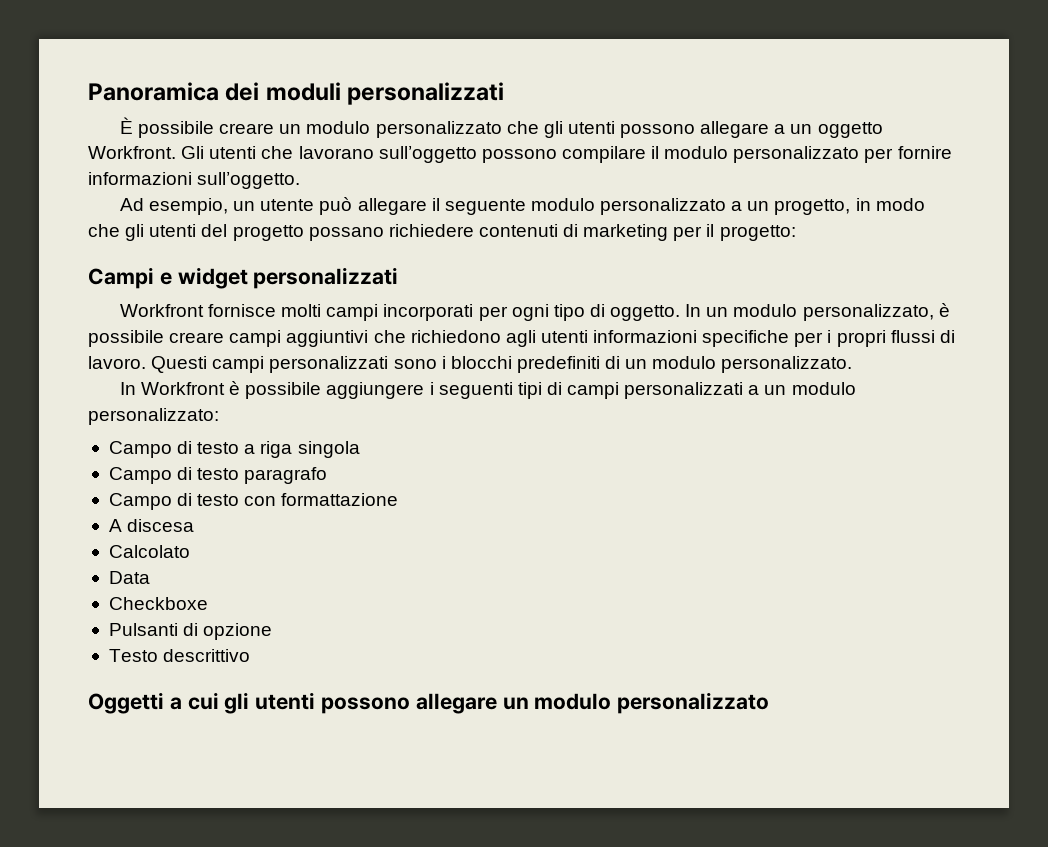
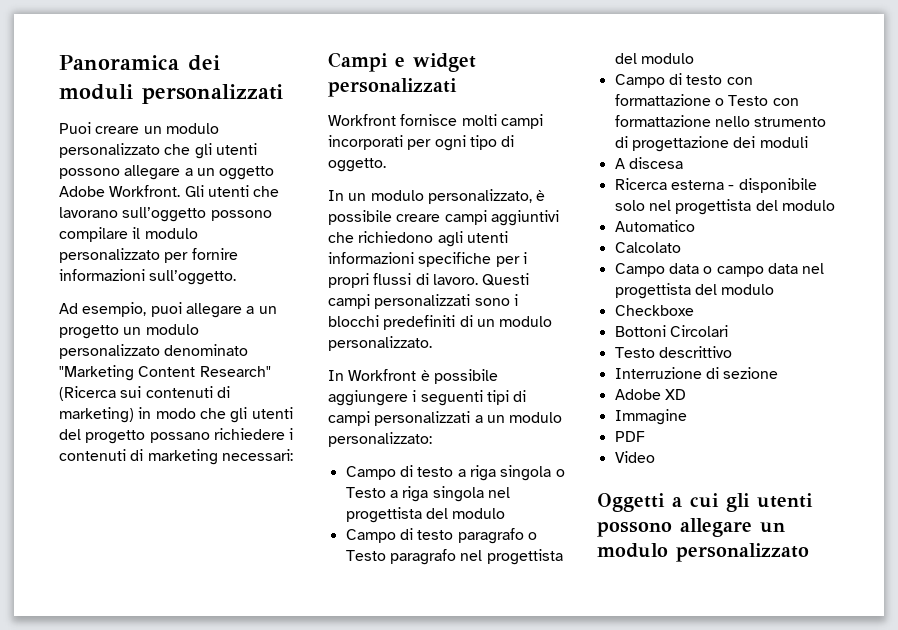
- È possibile creare un modulo personalizzato che gli utenti possono allegare a un oggetto Workfront.
+ Puoi creare un modulo personalizzato che gli utenti possono allegare a un oggetto Adobe Workfront.
- Ad esempio, un utente può allegare il seguente modulo personalizzato a un progetto, in modo che gli utenti del progetto possano richiedere contenuti di marketing per il progetto:
+ Ad esempio, puoi allegare a un progetto un modulo personalizzato denominato "Marketing Content Research" (Ricerca sui contenuti di marketing) in modo che gli utenti del progetto possano richiedere i contenuti di marketing necessari:
- Workfront fornisce molti campi incorporati per ogni tipo di oggetto. In un modulo personalizzato, è possibile creare campi aggiuntivi che richiedono agli utenti informazioni specifiche per i propri flussi di lavoro.
+ Workfront fornisce molti campi incorporati per ogni tipo di oggetto.
+ In un modulo personalizzato, è possibile creare campi aggiuntivi che richiedono agli utenti informazioni specifiche per i propri flussi di lavoro.
- Campo di testo a riga singola
- Campo di testo paragrafo
+ Campo di testo a riga singola o Testo a riga singola nel progettista del modulo
+ Campo di testo paragrafo o Testo paragrafo nel progettista del modulo
- Campo di testo con formattazione
+ Campo di testo con formattazione o Testo con formattazione nello strumento di progettazione dei moduli
  A discesa
+ Ricerca esterna - disponibile solo nel progettista del modulo
+ Automatico
  Calcolato
- Data
+ Campo data o campo data nel progettista del modulo
  Checkboxe
- Pulsanti di opzione
+ Bottoni Circolari
  Testo descrittivo
+ Interruzione di sezione
+ Adobe XD
+ Immagine
+ PDF
+ Video

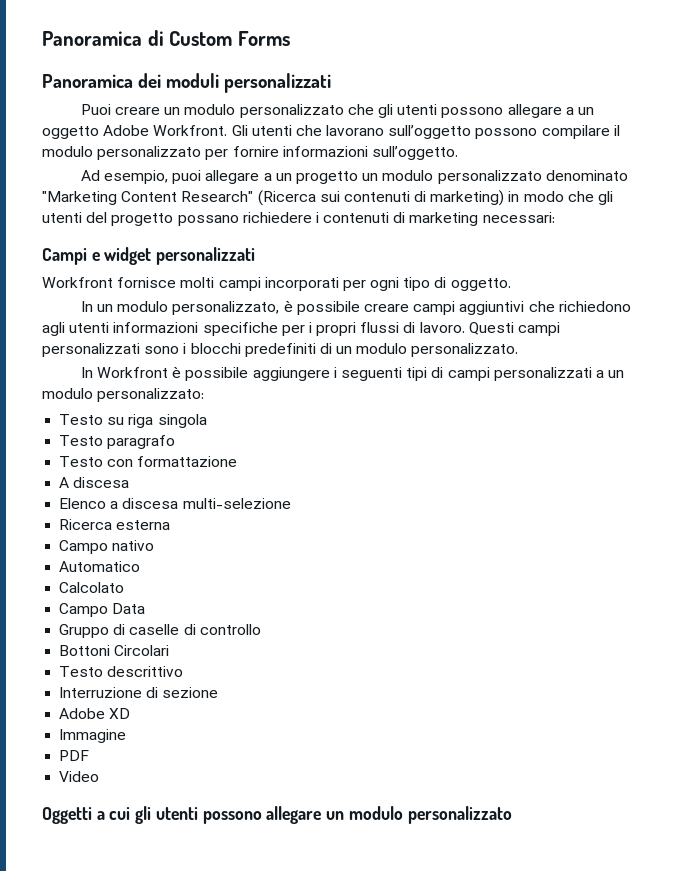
+ Panoramica di Custom Forms
- Campo di testo a riga singola o Testo a riga singola nel progettista del modulo
- Campo di testo paragrafo o Testo paragrafo nel progettista del modulo
- Campo di testo con formattazione o Testo con formattazione nello strumento di progettazione dei moduli
+ Testo su riga singola
+ Testo paragrafo
+ Testo con formattazione
  A discesa
- Ricerca esterna - disponibile solo nel progettista del modulo
+ Elenco a discesa multi-selezione
+ Ricerca esterna
+ Campo nativo
  Automatico
  Calcolato
- Campo data o campo data nel progettista del modulo
- Checkboxe
+ Campo Data
+ Gruppo di caselle di controllo

